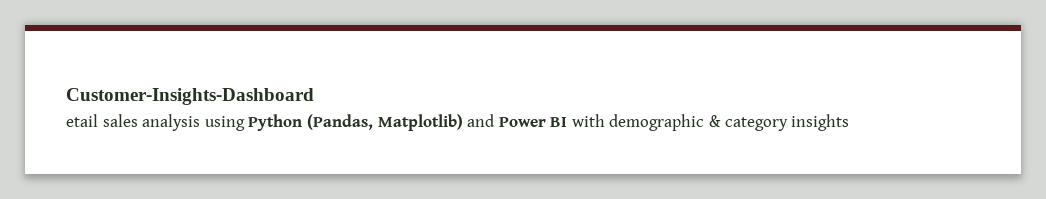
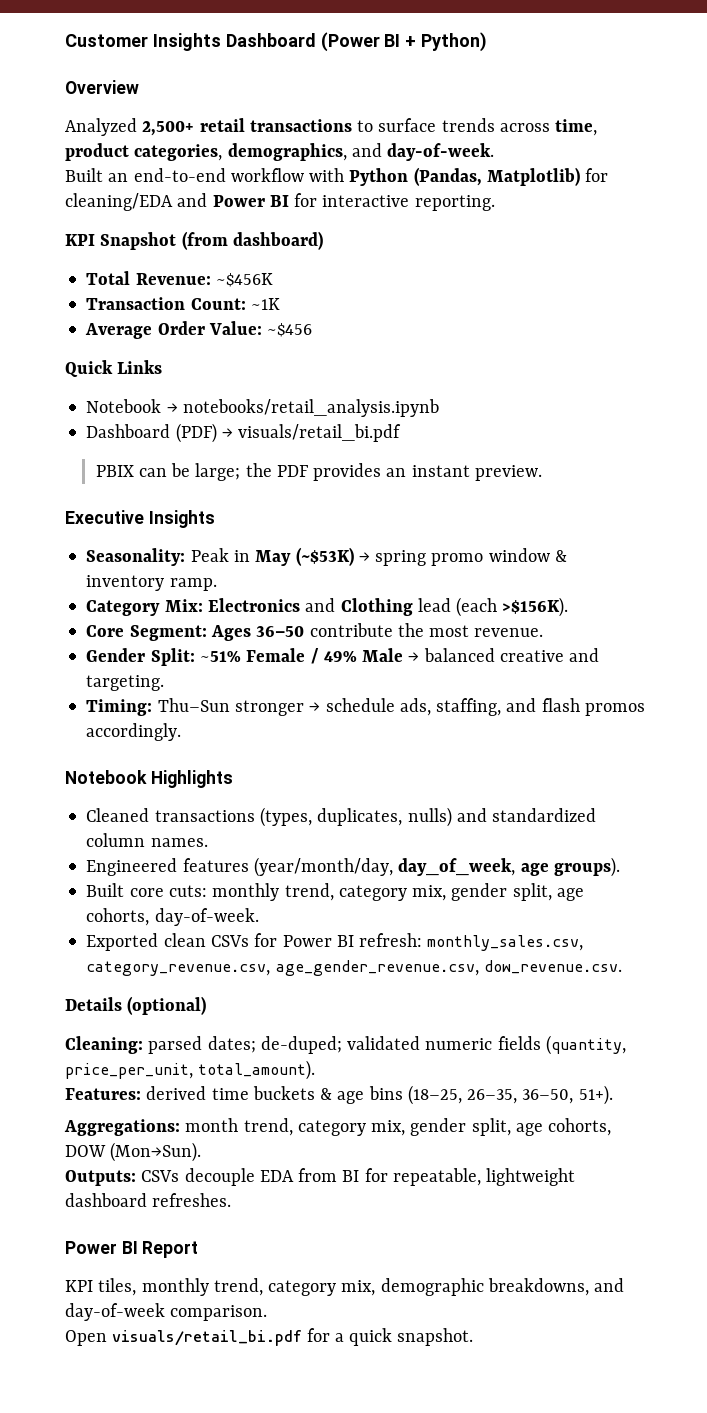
- Customer-Insights-Dashboard
- etail sales analysis using Python (Pandas, Matplotlib) and Power BI with demographic & category insights
+ Customer Insights Dashboard (Power BI + Python)
+ Overview
+ Analyzed 2,500+ retail transactions to surface trends across time, product categories, demographics, and day-of-week.
+ Built an end-to-end workflow with Python (Pandas, Matplotlib) for cleaning/EDA and Power BI for interactive reporting.
+ KPI Snapshot (from dashboard)
+ Total Revenue: ~$456K
+ Transaction Count: ~1K
+ Average Order Value: ~$456
+ Quick Links
+ Notebook → notebooks/retail_analysis.ipynb
+ Dashboard (PDF) → visuals/retail_bi.pdf
+ PBIX can be large; the PDF provides an instant preview.
+ Executive Insights
+ Seasonality: Peak in May (~$53K) → spring promo window & inventory ramp.
+ Category Mix: Electronics and Clothing lead (each >$156K).
+ Core Segment: Ages 36–50 contribute the most revenue.
+ Gender Split: ~51% Female / 49% Male → balanced creative and targeting.
+ Timing: Thu–Sun stronger → schedule ads, staffing, and flash promos accordingly.
+ Notebook Highlights
+ Cleaned transactions (types, duplicates, nulls) and standardized column names.
+ Engineered features (year/month/day, day_of_week, age groups).
+ Built core cuts: monthly trend, category mix, gender split, age cohorts, day-of-week.
+ Exported clean CSVs for Power BI refresh: monthly_sales.csv, category_revenue.csv, age_gender_revenue.csv, dow_revenue.csv.
+ Details (optional)
+ Cleaning: parsed dates; de-duped; validated numeric fields (quantity, price_per_unit, total_amount).
+ Features: derived time buckets & age bins (18–25, 26–35, 36–50, 51+).
+ Aggregations: month trend, category mix, gender split, age cohorts, DOW (Mon→Sun).
+ Outputs: CSVs decouple EDA from BI for repeatable, lightweight dashboard refreshes.
+ Power BI Report
+ KPI tiles, monthly trend, category mix, demographic breakdowns, and day-of-week comparison.
+ Open visuals/retail_bi.pdf for a quick snapshot.

